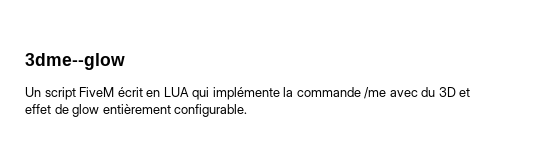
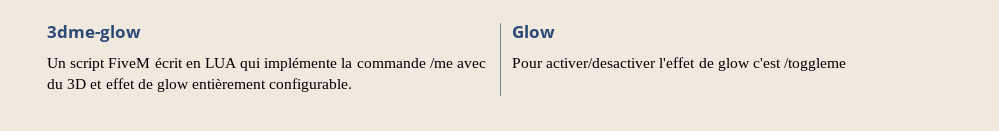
- 3dme--glow
+ 3dme-glow
+ Glow
+ Pour activer/desactiver l'effet de glow c'est /toggleme

